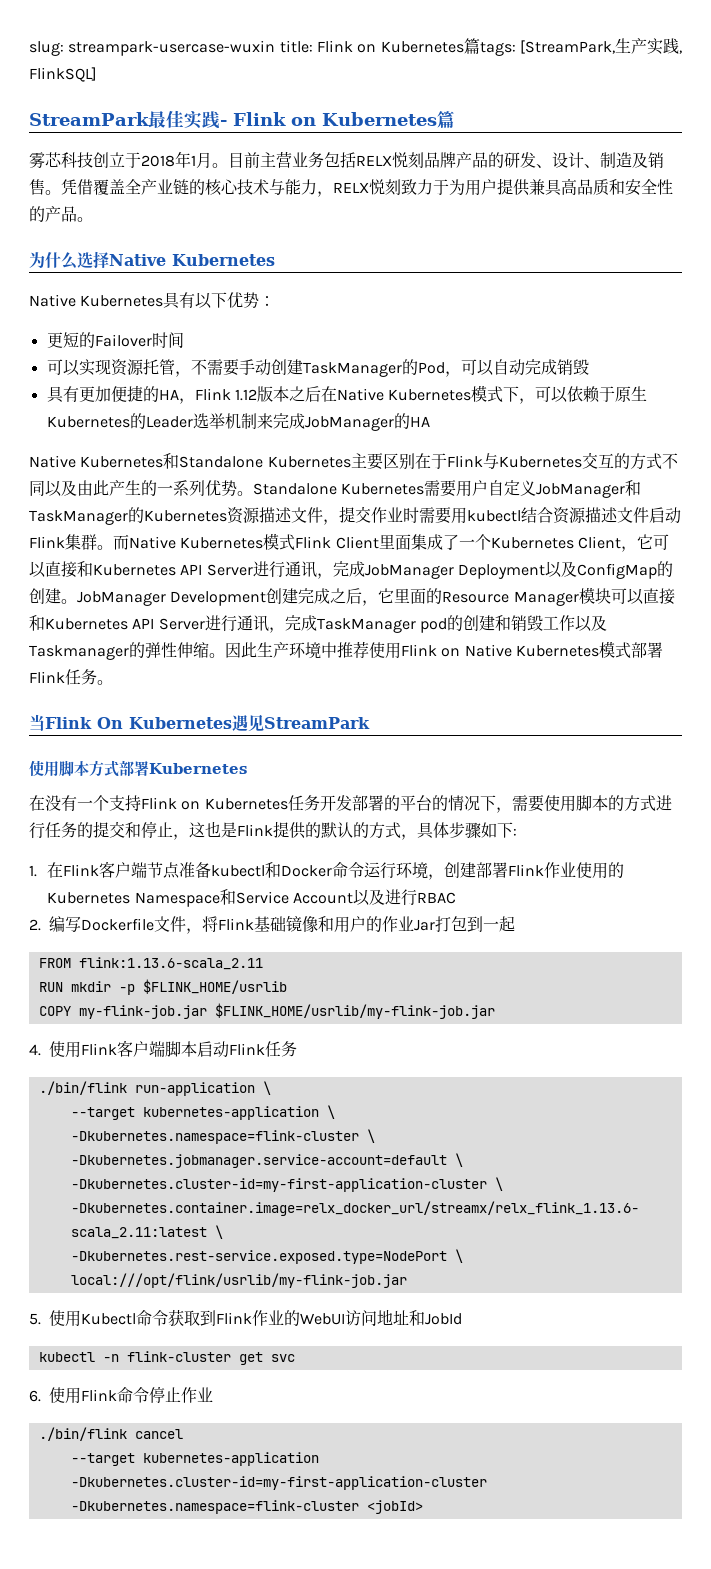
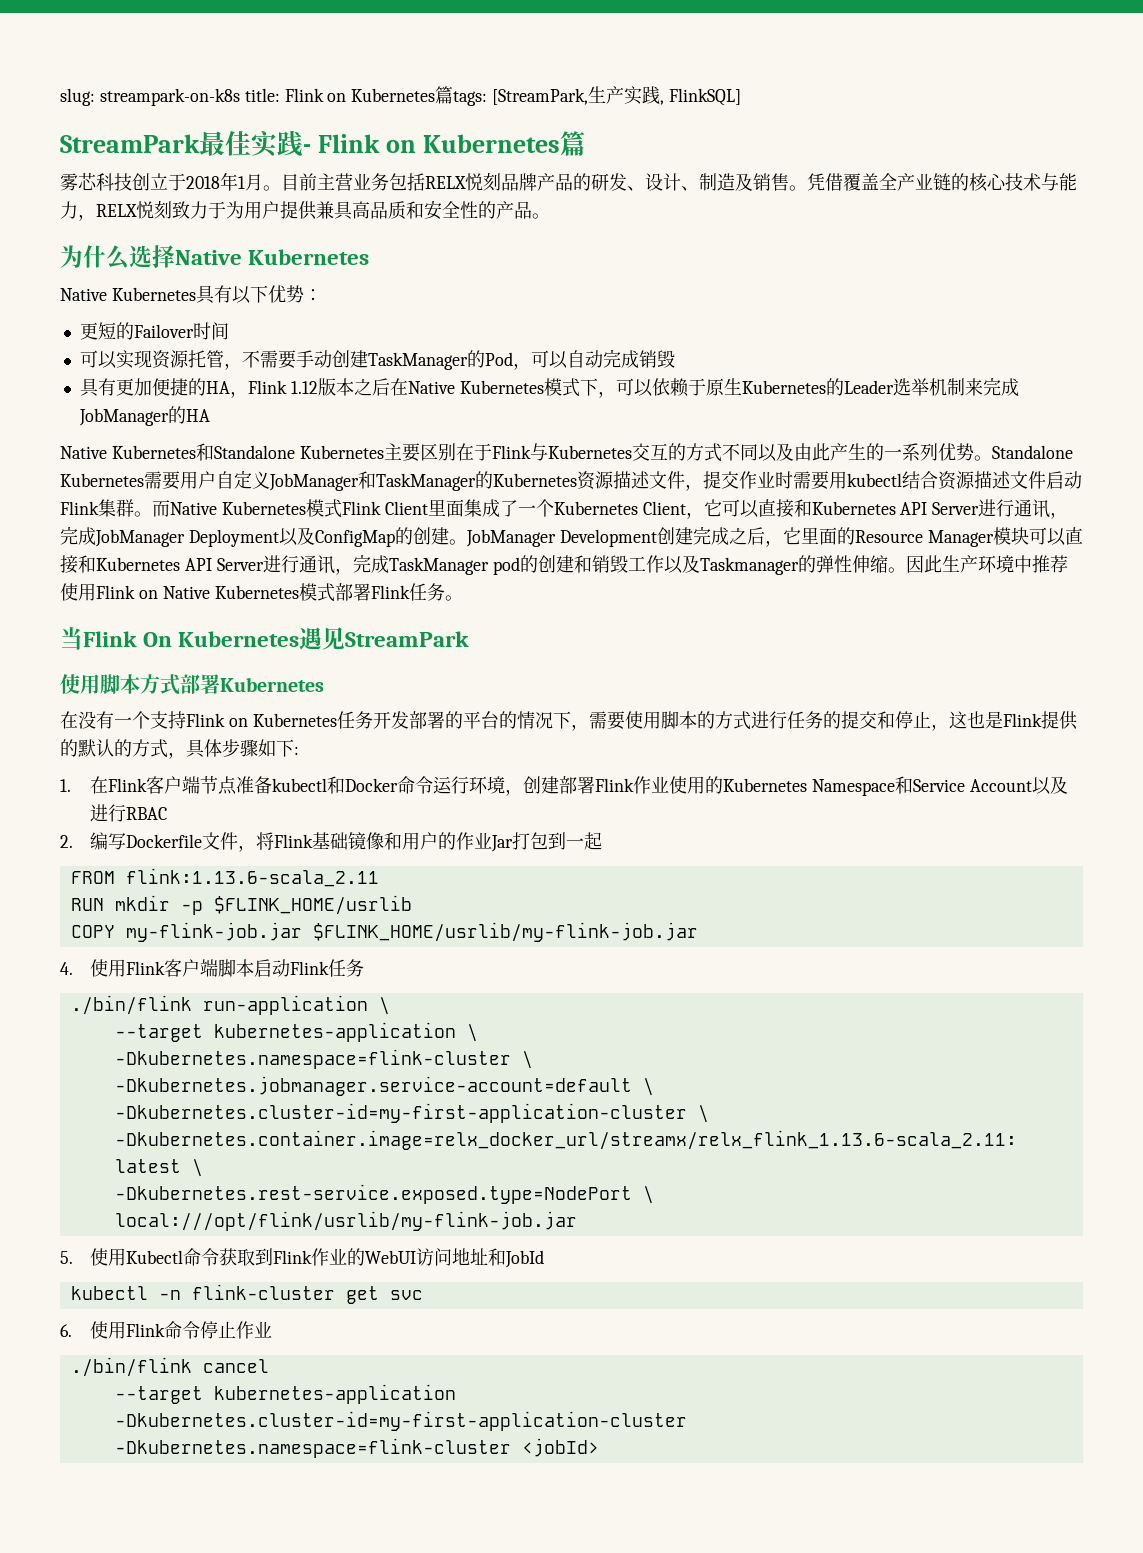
- slug: streampark-usercase-wuxin title: Flink on Kubernetes篇tags: [StreamPark,生产实践, FlinkSQL]
+ slug: streampark-on-k8s title: Flink on Kubernetes篇tags: [StreamPark,生产实践, FlinkSQL]

